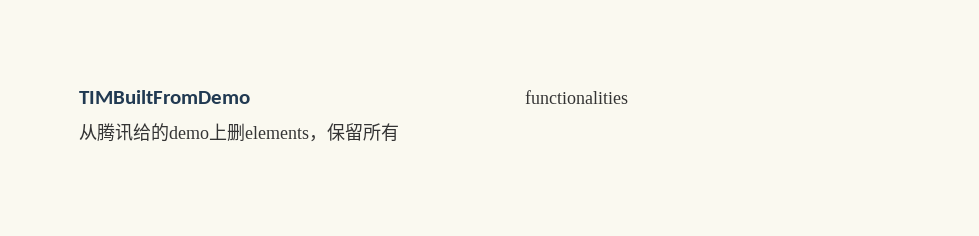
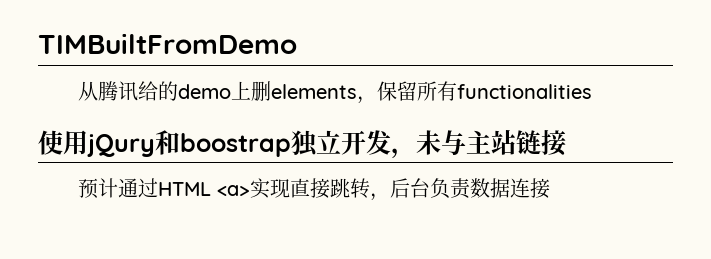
+ 使用jQury和boostrap独立开发，未与主站链接
+ 预计通过HTML <a>实现直接跳转，后台负责数据连接

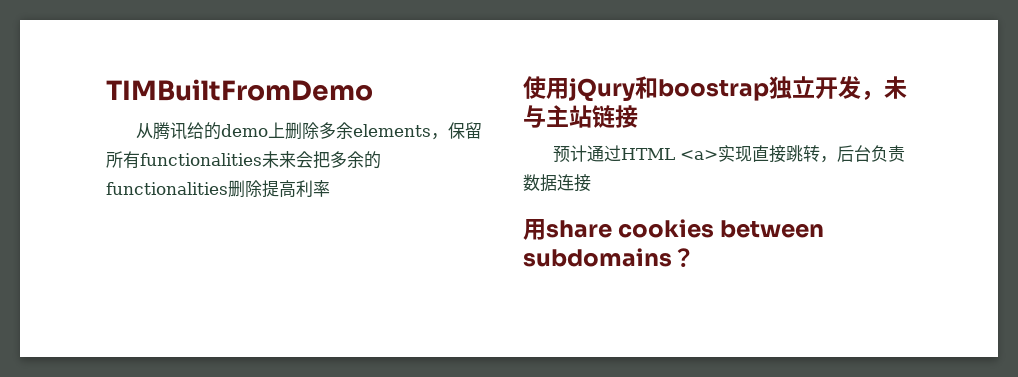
- 从腾讯给的demo上删elements，保留所有functionalities
+ 从腾讯给的demo上删除多余elements，保留所有functionalities未来会把多余的functionalities删除提高利率
+ 用share cookies between subdomains？

